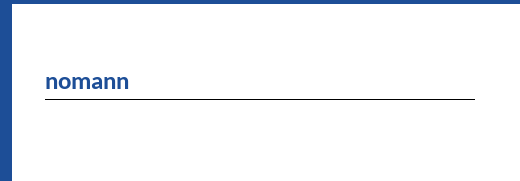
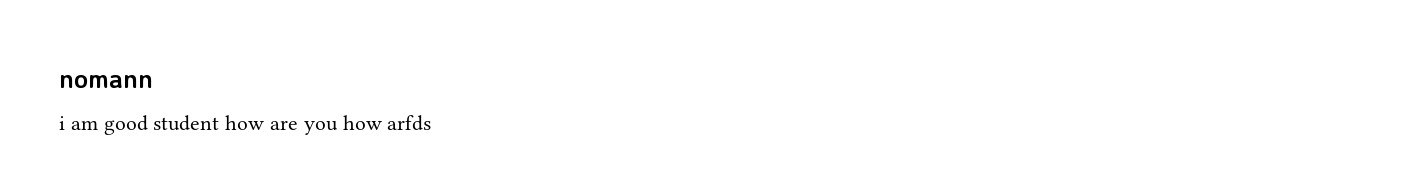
+ i am good student how are you how arfds

